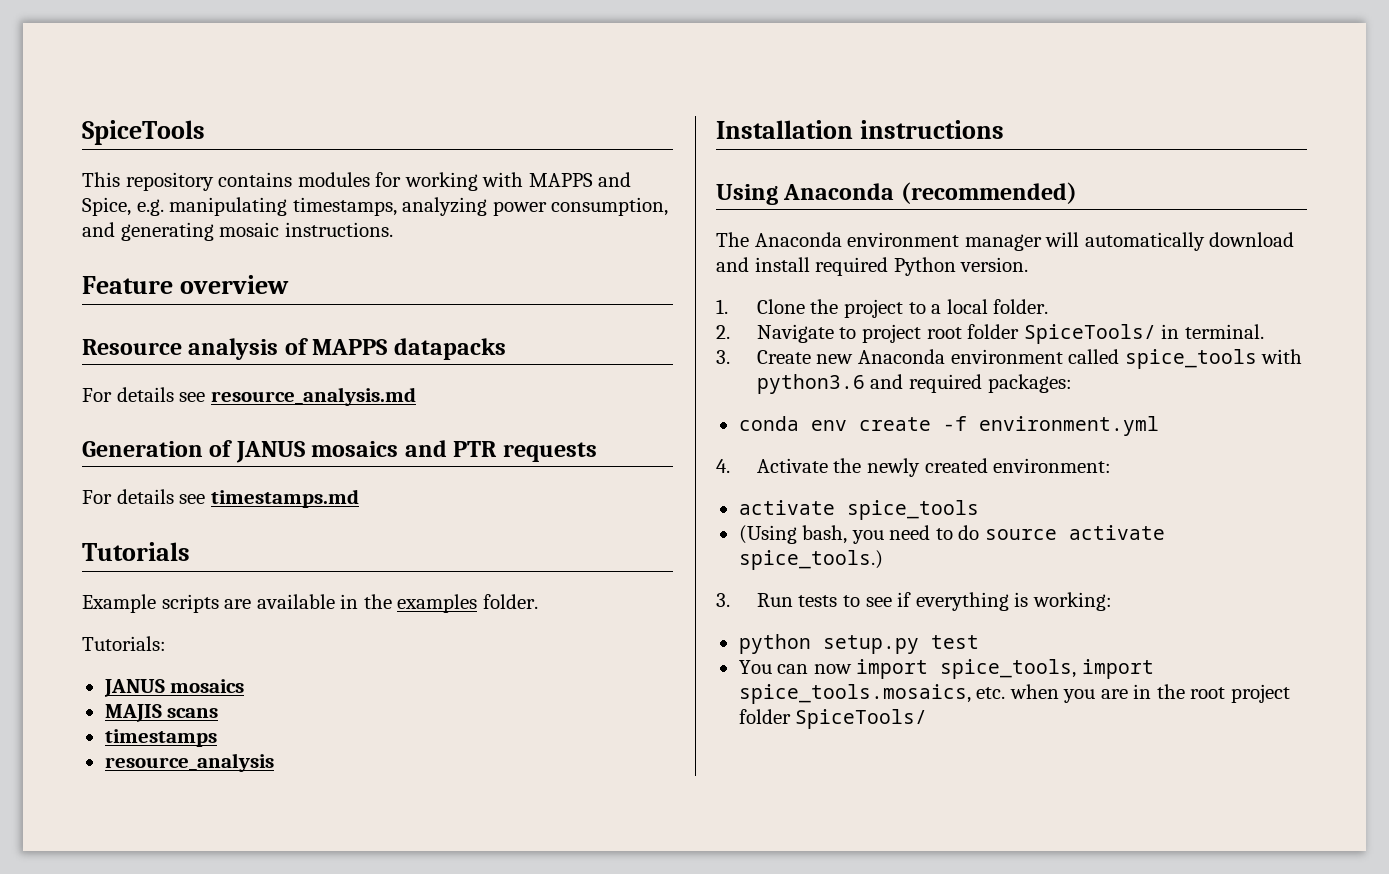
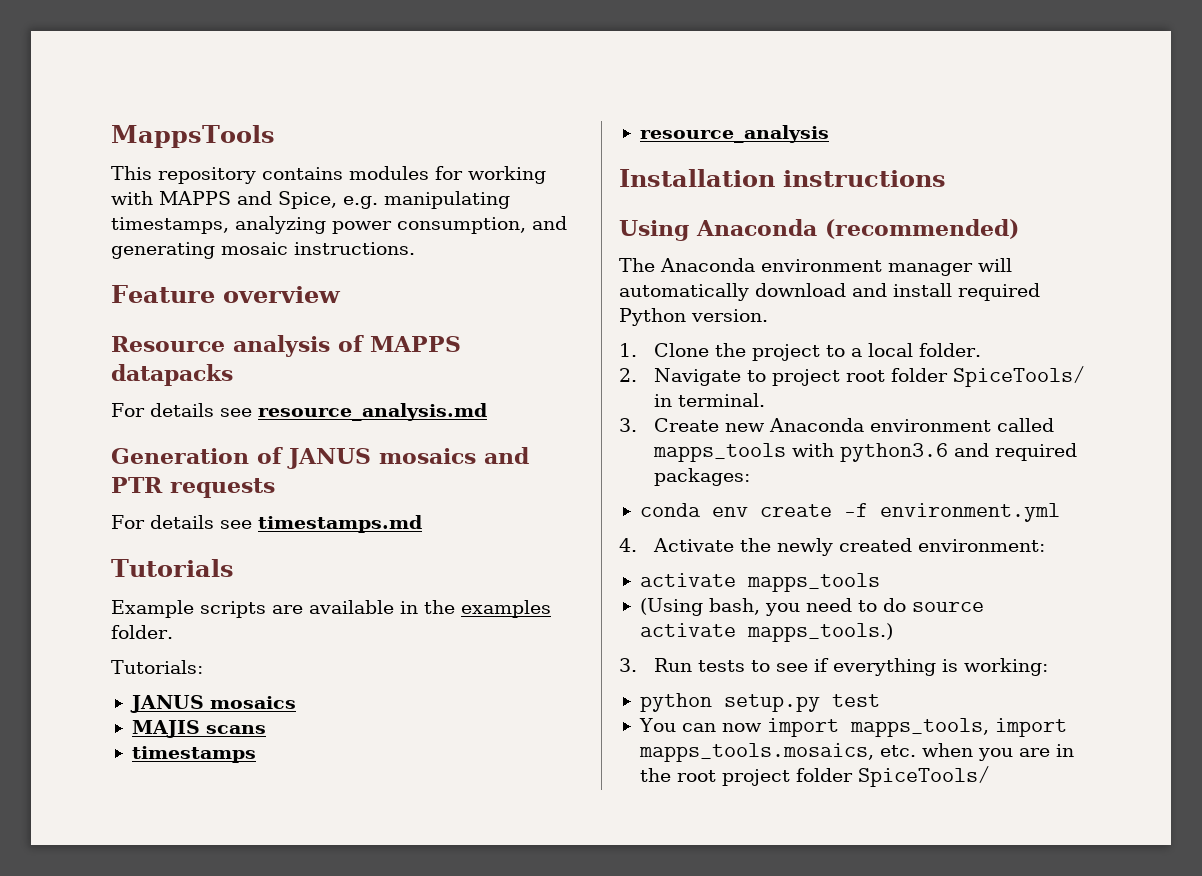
- SpiceTools
+ MappsTools
- 3. Create new Anaconda environment called spice_tools with python3.6 and required packages:
+ 3. Create new Anaconda environment called mapps_tools with python3.6 and required packages:
- activate spice_tools
+ activate mapps_tools
- (Using bash, you need to do source activate spice_tools.)
+ (Using bash, you need to do source activate mapps_tools.)
- You can now import spice_tools, import spice_tools.mosaics, etc. when you are in the root project folder SpiceTools/
+ You can now import mapps_tools, import mapps_tools.mosaics, etc. when you are in the root project folder SpiceTools/

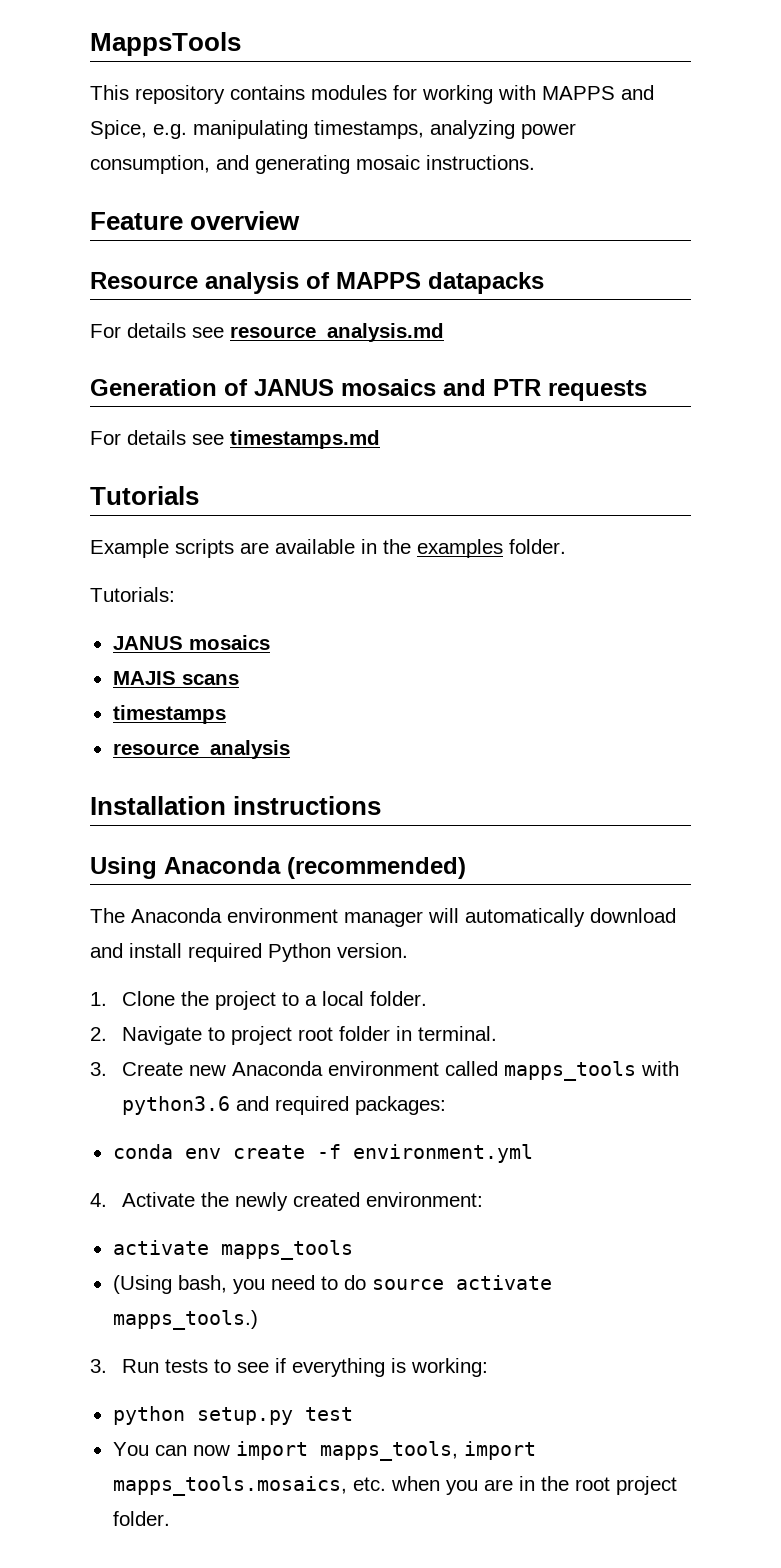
- 2. Navigate to project root folder SpiceTools/ in terminal.
+ 2. Navigate to project root folder in terminal.
- You can now import mapps_tools, import mapps_tools.mosaics, etc. when you are in the root project folder SpiceTools/
+ You can now import mapps_tools, import mapps_tools.mosaics, etc. when you are in the root project folder.

